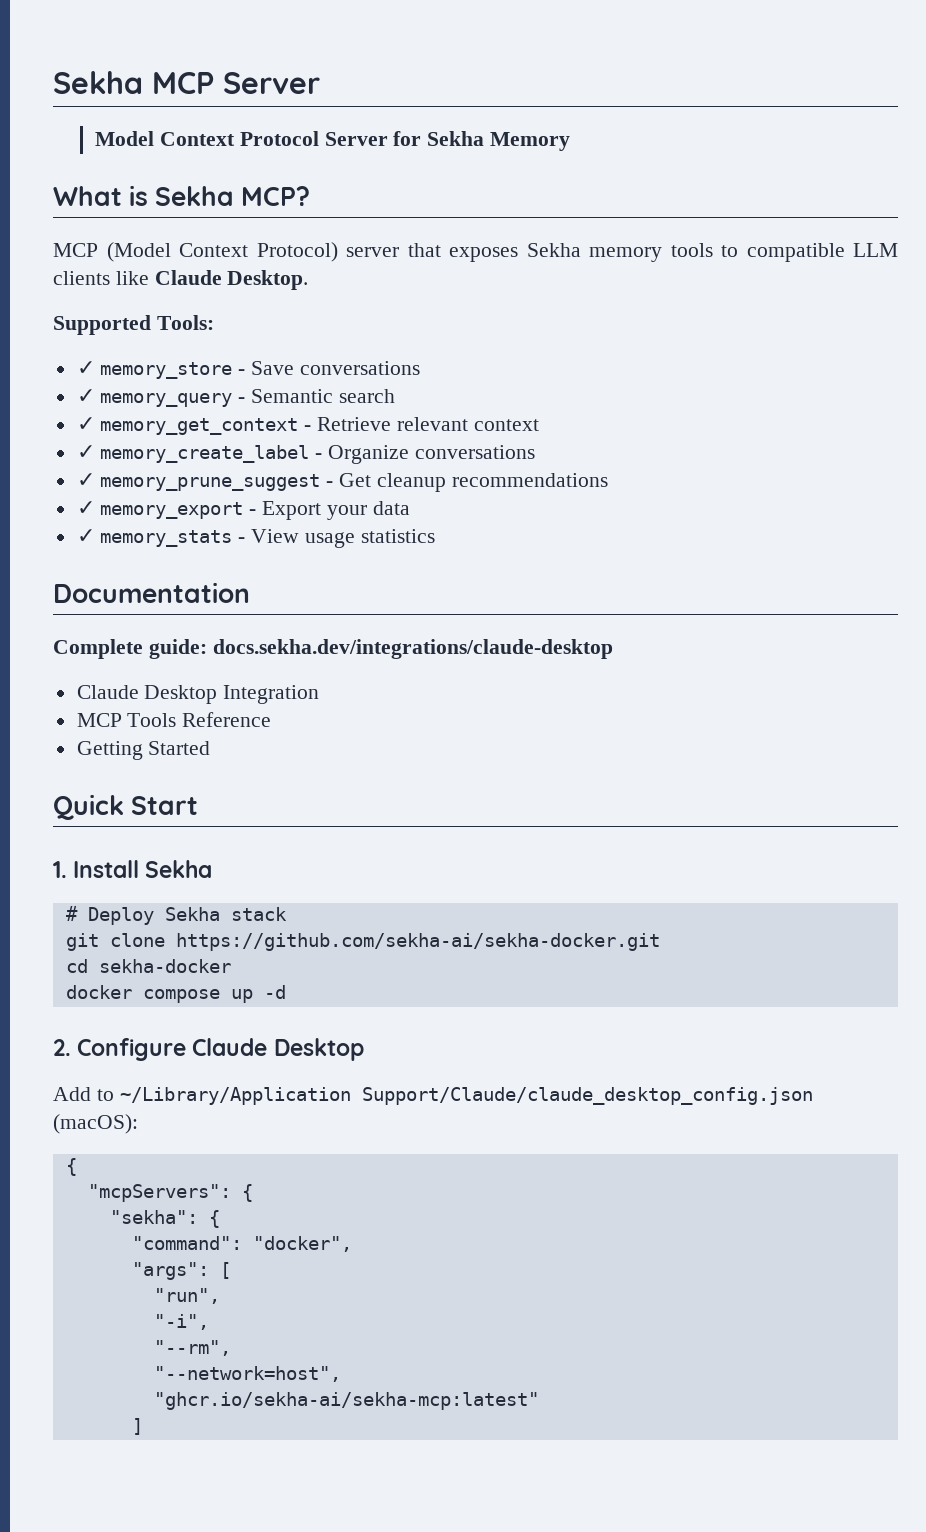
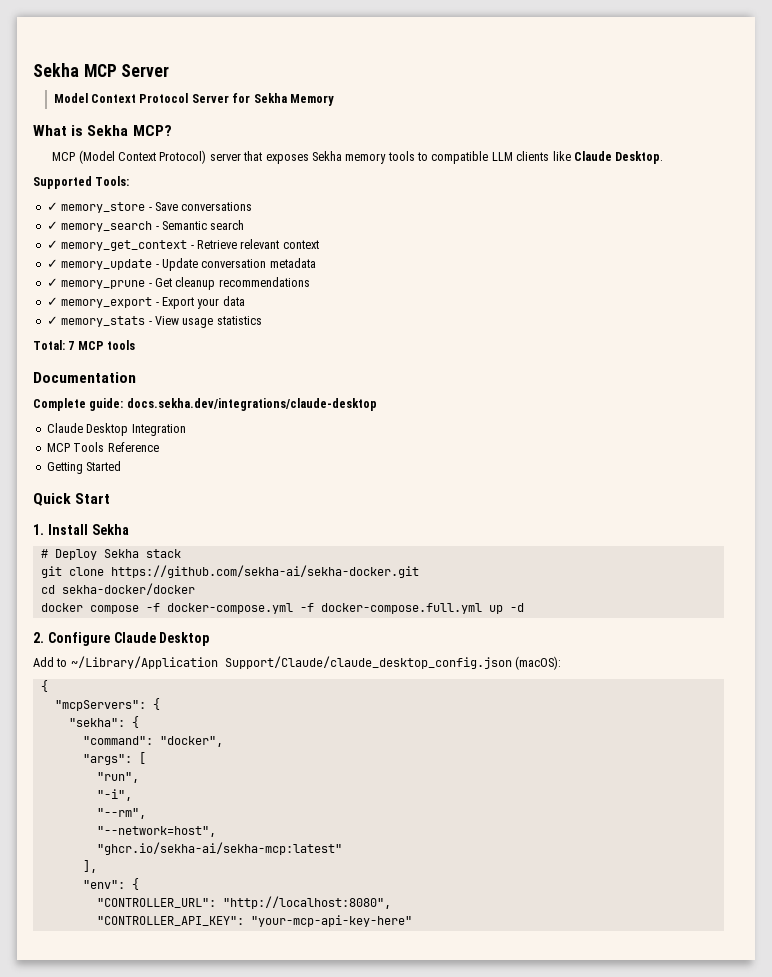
- ✓ memory_query - Semantic search
+ ✓ memory_search - Semantic search
- ✓ memory_create_label - Organize conversations
- ✓ memory_prune_suggest - Get cleanup recommendations
+ ✓ memory_update - Update conversation metadata
+ ✓ memory_prune - Get cleanup recommendations
+ Total: 7 MCP tools
- cd sekha-docker
+ cd sekha-docker/docker
- docker compose up -d
+ docker compose -f docker-compose.yml -f docker-compose.full.yml up -d
- ]
+ ],
+ "env": {
+ "CONTROLLER_URL": "http://localhost:8080",
+ "CONTROLLER_API_KEY": "your-mcp-api-key-here"

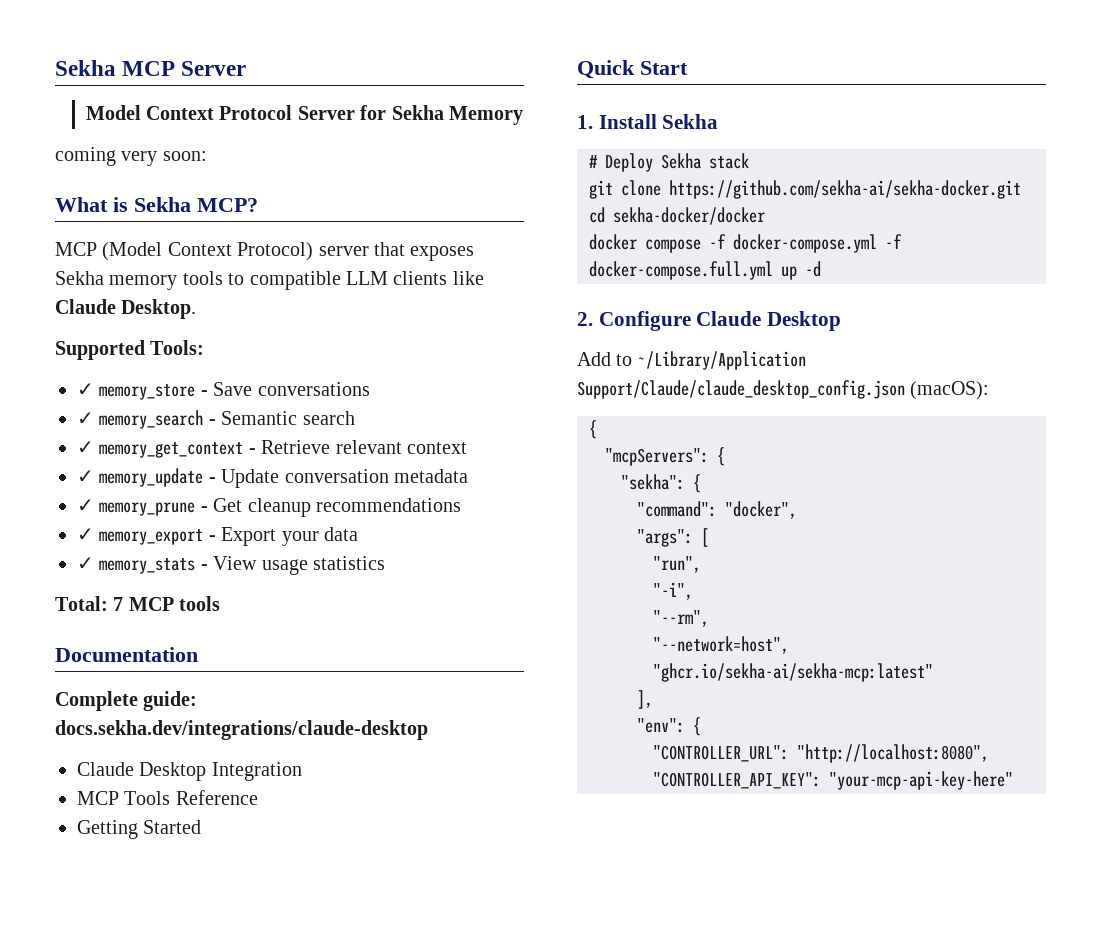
+ coming very soon:

